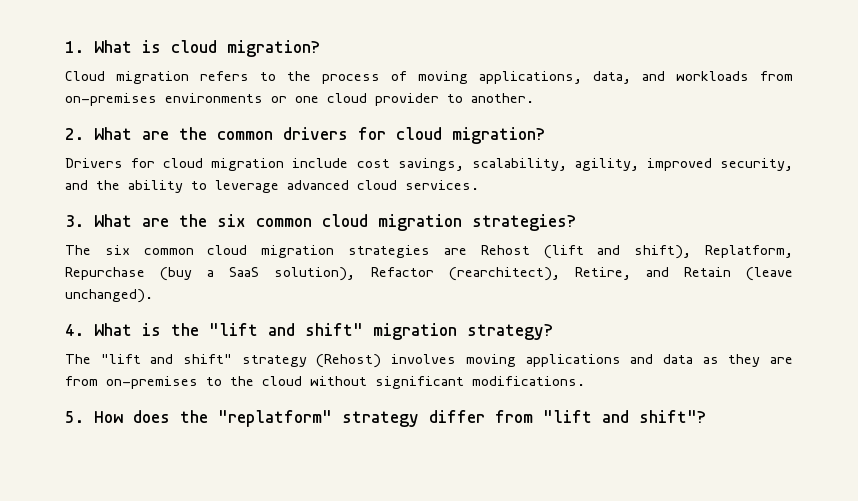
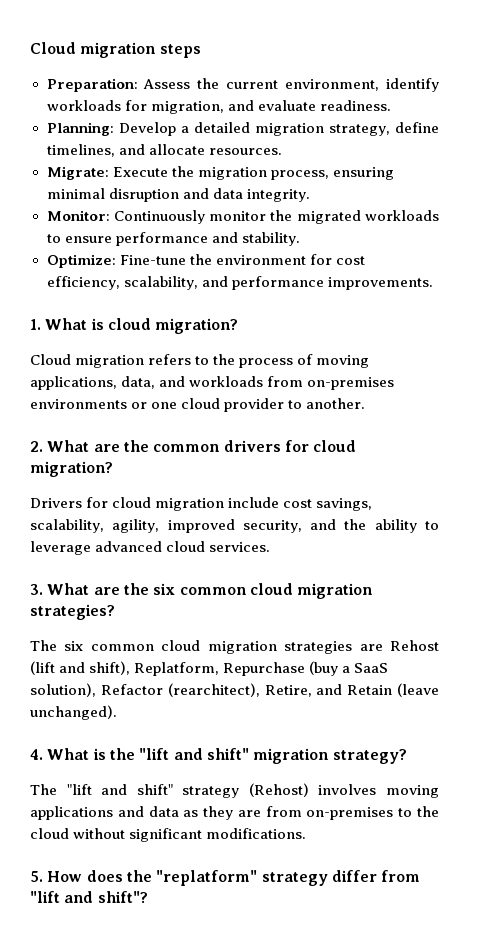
+ Cloud migration steps
+ Preparation: Assess the current environment, identify workloads for migration, and evaluate readiness.
+ Planning: Develop a detailed migration strategy, define timelines, and allocate resources.
+ Migrate: Execute the migration process, ensuring minimal disruption and data integrity.
+ Monitor: Continuously monitor the migrated workloads to ensure performance and stability.
+ Optimize: Fine-tune the environment for cost efficiency, scalability, and performance improvements.

